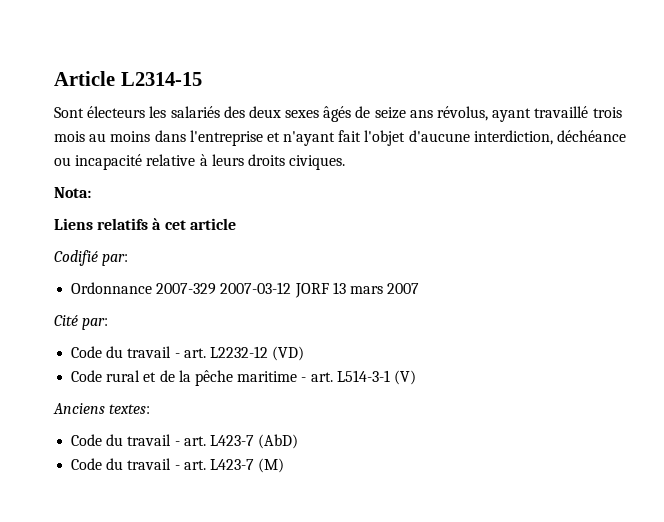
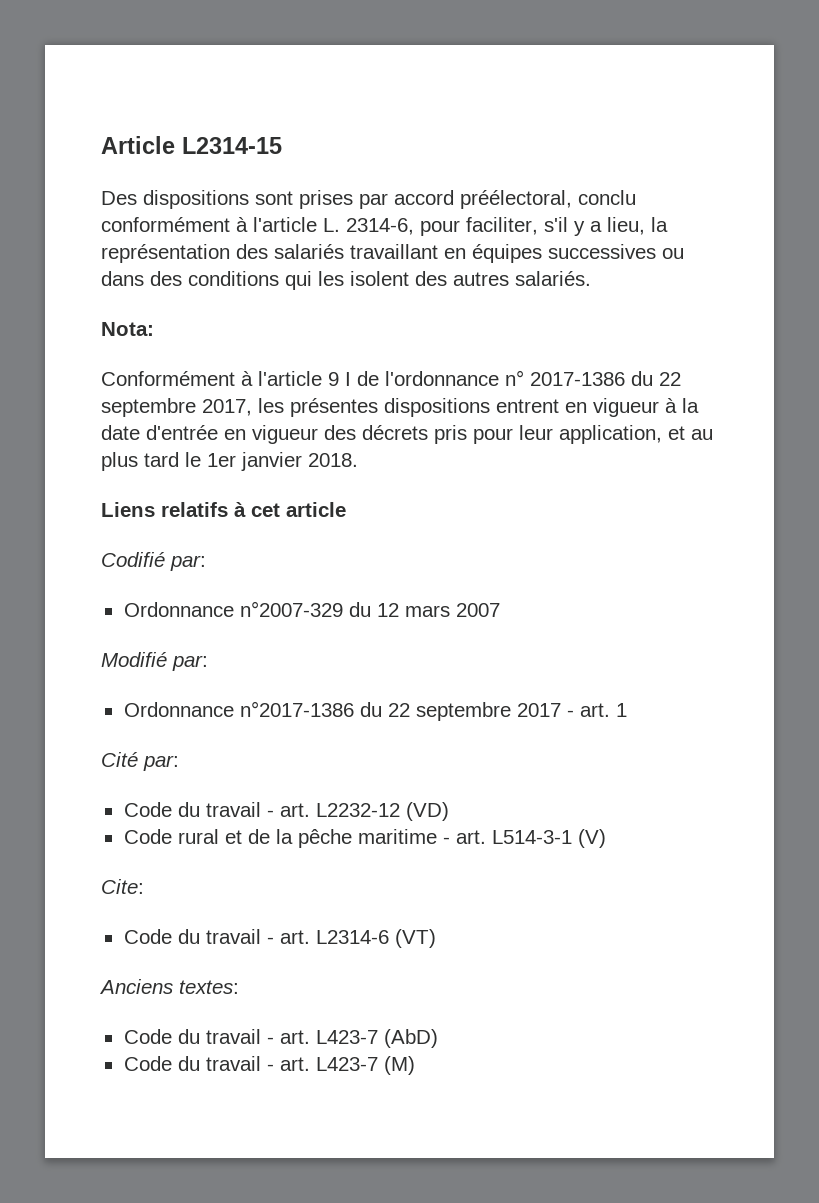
- Sont électeurs les salariés des deux sexes âgés de seize ans révolus, ayant travaillé trois mois au moins dans l'entreprise et n'ayant fait l'objet d'aucune interdiction, déchéance ou incapacité relative à leurs droits civiques.
+ Des dispositions sont prises par accord préélectoral, conclu conformément à l'article L. 2314-6, pour faciliter, s'il y a lieu, la représentation des salariés travaillant en équipes successives ou dans des conditions qui les isolent des autres salariés.
  Nota:
+ Conformément à l'article 9 I de l'ordonnance n° 2017-1386 du 22 septembre 2017, les présentes dispositions entrent en vigueur à la date d'entrée en vigueur des décrets pris pour leur application, et au plus tard le 1er janvier 2018.
- Ordonnance 2007-329 2007-03-12 JORF 13 mars 2007
+ Ordonnance n°2007-329 du 12 mars 2007
+ Modifié par:
+ Ordonnance n°2017-1386 du 22 septembre 2017 - art. 1
+ Cite:
+ Code du travail - art. L2314-6 (VT)

